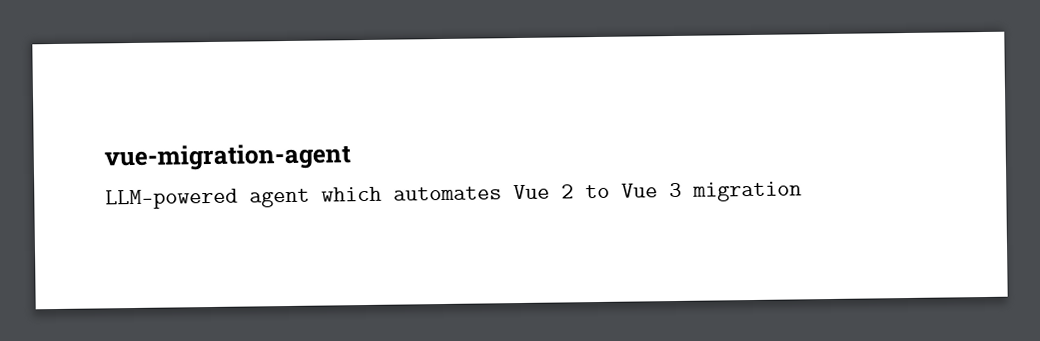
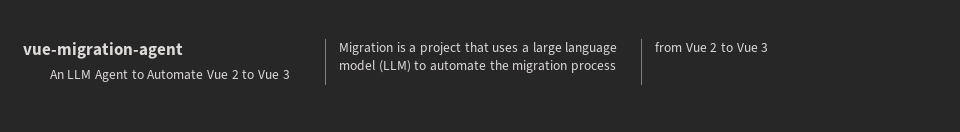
- LLM-powered agent which automates Vue 2 to Vue 3 migration
+ An LLM Agent to Automate Vue 2 to Vue 3 Migration is a project that uses a large language model (LLM) to automate the migration process from Vue 2 to Vue 3

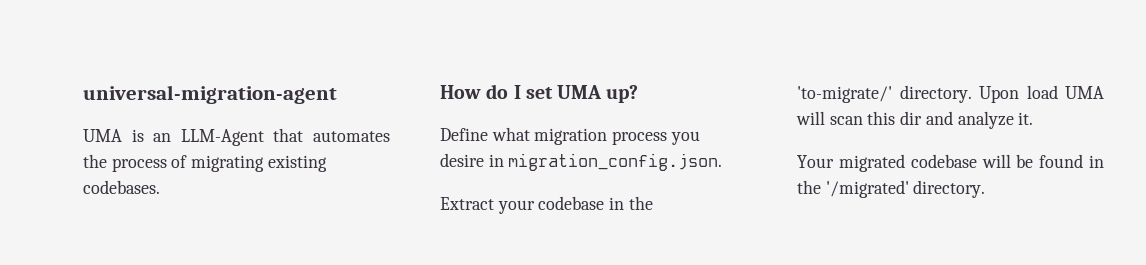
- vue-migration-agent
- An LLM Agent to Automate Vue 2 to Vue 3 Migration is a project that uses a large language model (LLM) to automate the migration process from Vue 2 to Vue 3
+ universal-migration-agent
+ UMA is an LLM-Agent that automates the process of migrating existing codebases.
+ How do I set UMA up?
+ Define what migration process you desire in migration_config.json.
+ Extract your codebase in the 'to-migrate/' directory. Upon load UMA will scan this dir and analyze it.
+ Your migrated codebase will be found in the '/migrated' directory.

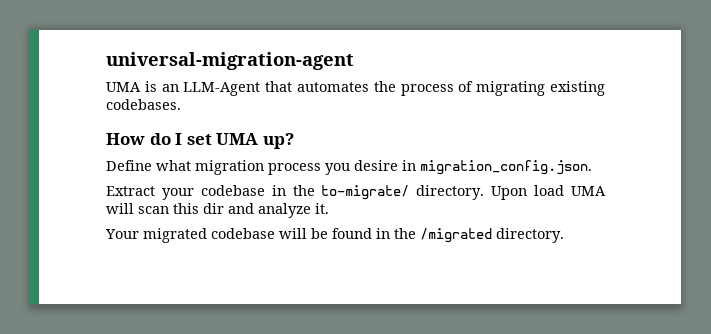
- Extract your codebase in the 'to-migrate/' directory.
+ Extract your codebase in the to-migrate/ directory.
- Your migrated codebase will be found in the '/migrated' directory.
+ Your migrated codebase will be found in the /migrated directory.

